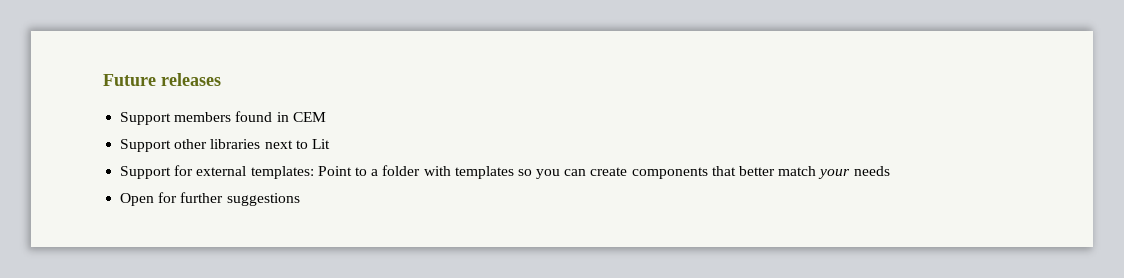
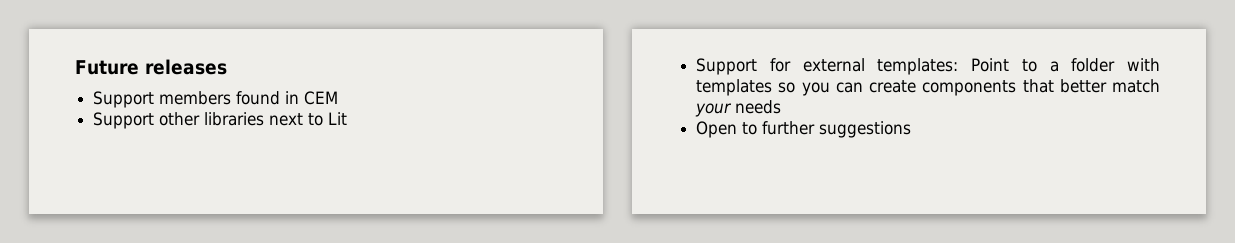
- Open for further suggestions
+ Open to further suggestions

